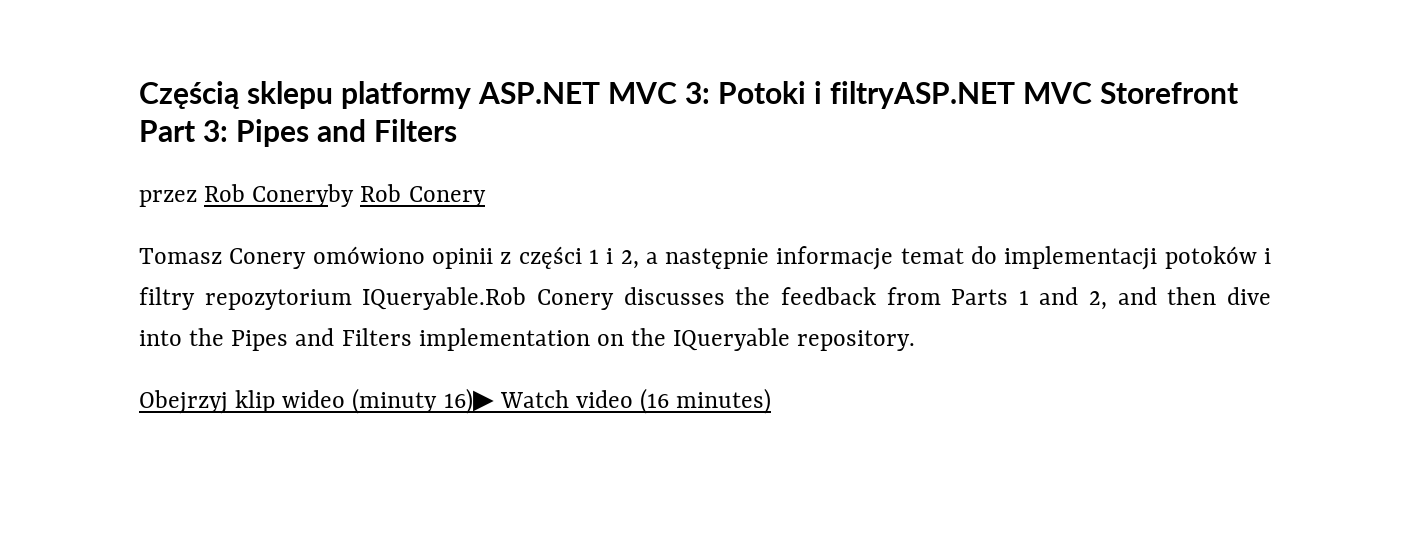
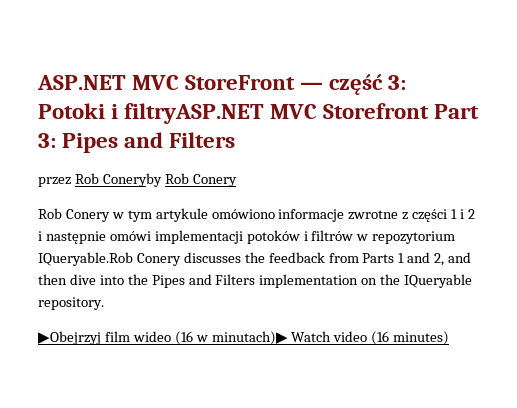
- Częścią sklepu platformy ASP.NET MVC 3: Potoki i filtryASP.NET MVC Storefront Part 3: Pipes and Filters
+ ASP.NET MVC StoreFront — część 3: Potoki i filtryASP.NET MVC Storefront Part 3: Pipes and Filters
- Tomasz Conery omówiono opinii z części 1 i 2, a następnie informacje temat do implementacji potoków i filtry repozytorium IQueryable.Rob Conery discusses the feedback from Parts 1 and 2, and then dive into the Pipes and Filters implementation on the IQueryable repository.
+ Rob Conery w tym artykule omówiono informacje zwrotne z części 1 i 2 i następnie omówi implementacji potoków i filtrów w repozytorium IQueryable.Rob Conery discusses the feedback from Parts 1 and 2, and then dive into the Pipes and Filters implementation on the IQueryable repository.
- Obejrzyj klip wideo (minuty 16)▶ Watch video (16 minutes)
+ ▶Obejrzyj film wideo (16 w minutach)▶ Watch video (16 minutes)

